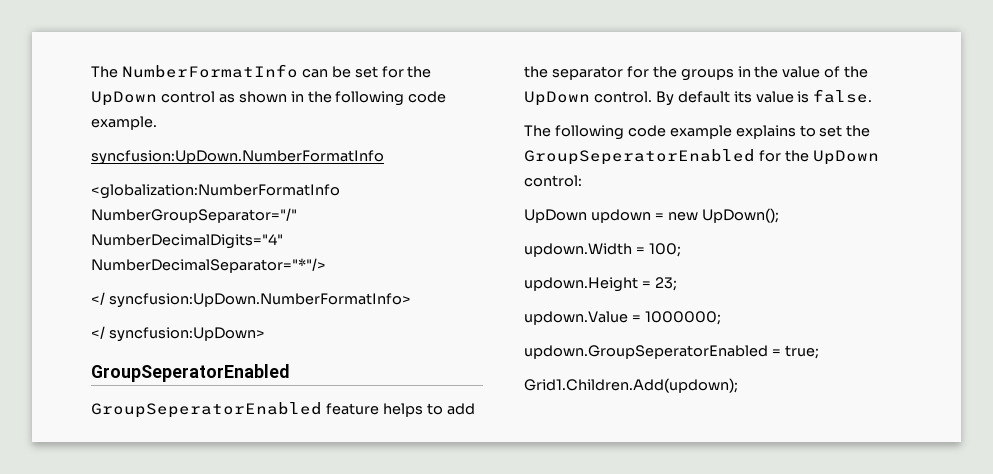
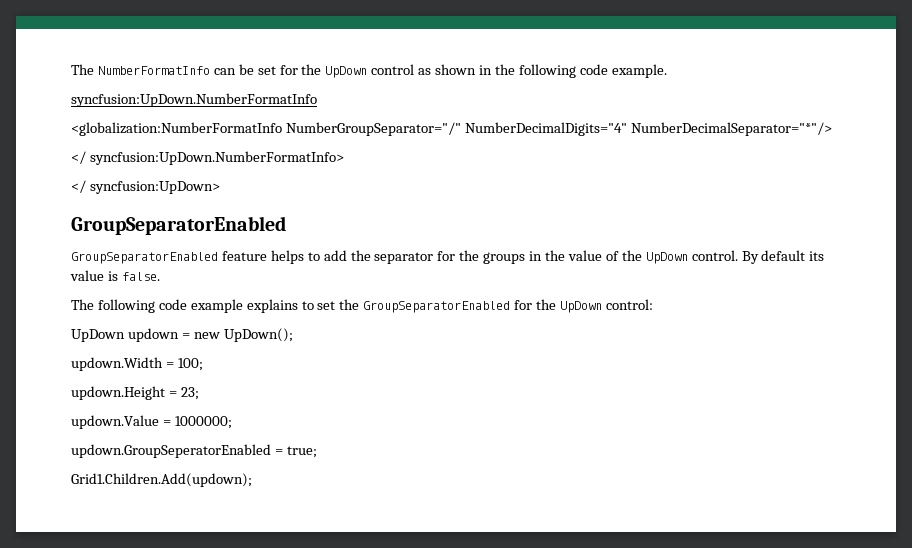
  </ syncfusion:UpDown>
- GroupSeperatorEnabled
- GroupSeperatorEnabled feature helps to add the separator for the groups in the value of the UpDown control.
+ GroupSeparatorEnabled
+ GroupSeparatorEnabled feature helps to add the separator for the groups in the value of the UpDown control.
- The following code example explains to set the GroupSeperatorEnabled for the UpDown control:
+ The following code example explains to set the GroupSeparatorEnabled for the UpDown control:

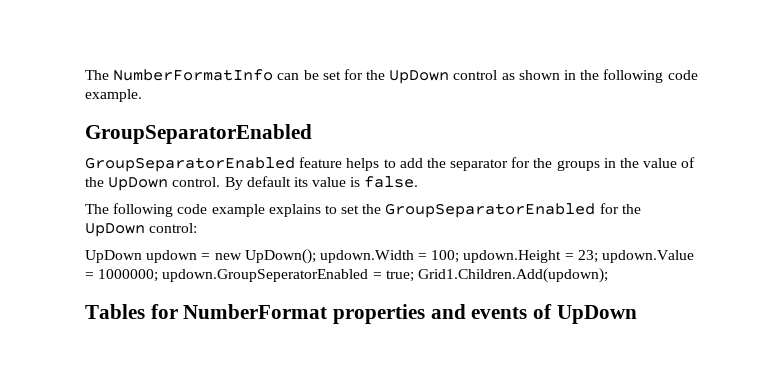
- syncfusion:UpDown.NumberFormatInfo
- <globalization:NumberFormatInfo NumberGroupSeparator="/" NumberDecimalDigits="4" NumberDecimalSeparator="*"/>
- </ syncfusion:UpDown.NumberFormatInfo>
- </ syncfusion:UpDown>
- UpDown updown = new UpDown();
- updown.Width = 100;
- updown.Height = 23;
- updown.Value = 1000000;
- updown.GroupSeperatorEnabled = true;
- Grid1.Children.Add(updown);
+ UpDown updown = new UpDown(); updown.Width = 100; updown.Height = 23; updown.Value = 1000000; updown.GroupSeperatorEnabled = true; Grid1.Children.Add(updown);
+ Tables for NumberFormat properties and events of UpDown

